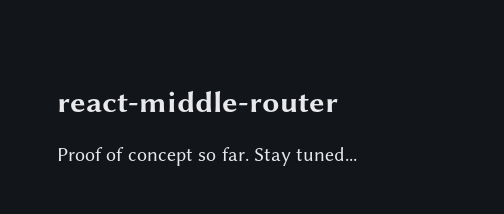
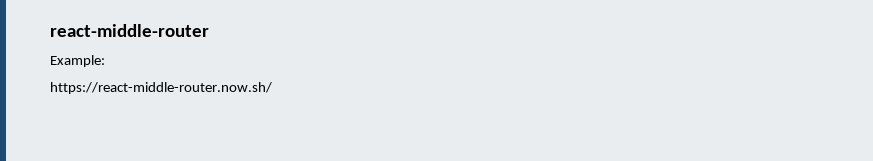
- Proof of concept so far. Stay tuned...
+ Example:
+ https://react-middle-router.now.sh/

